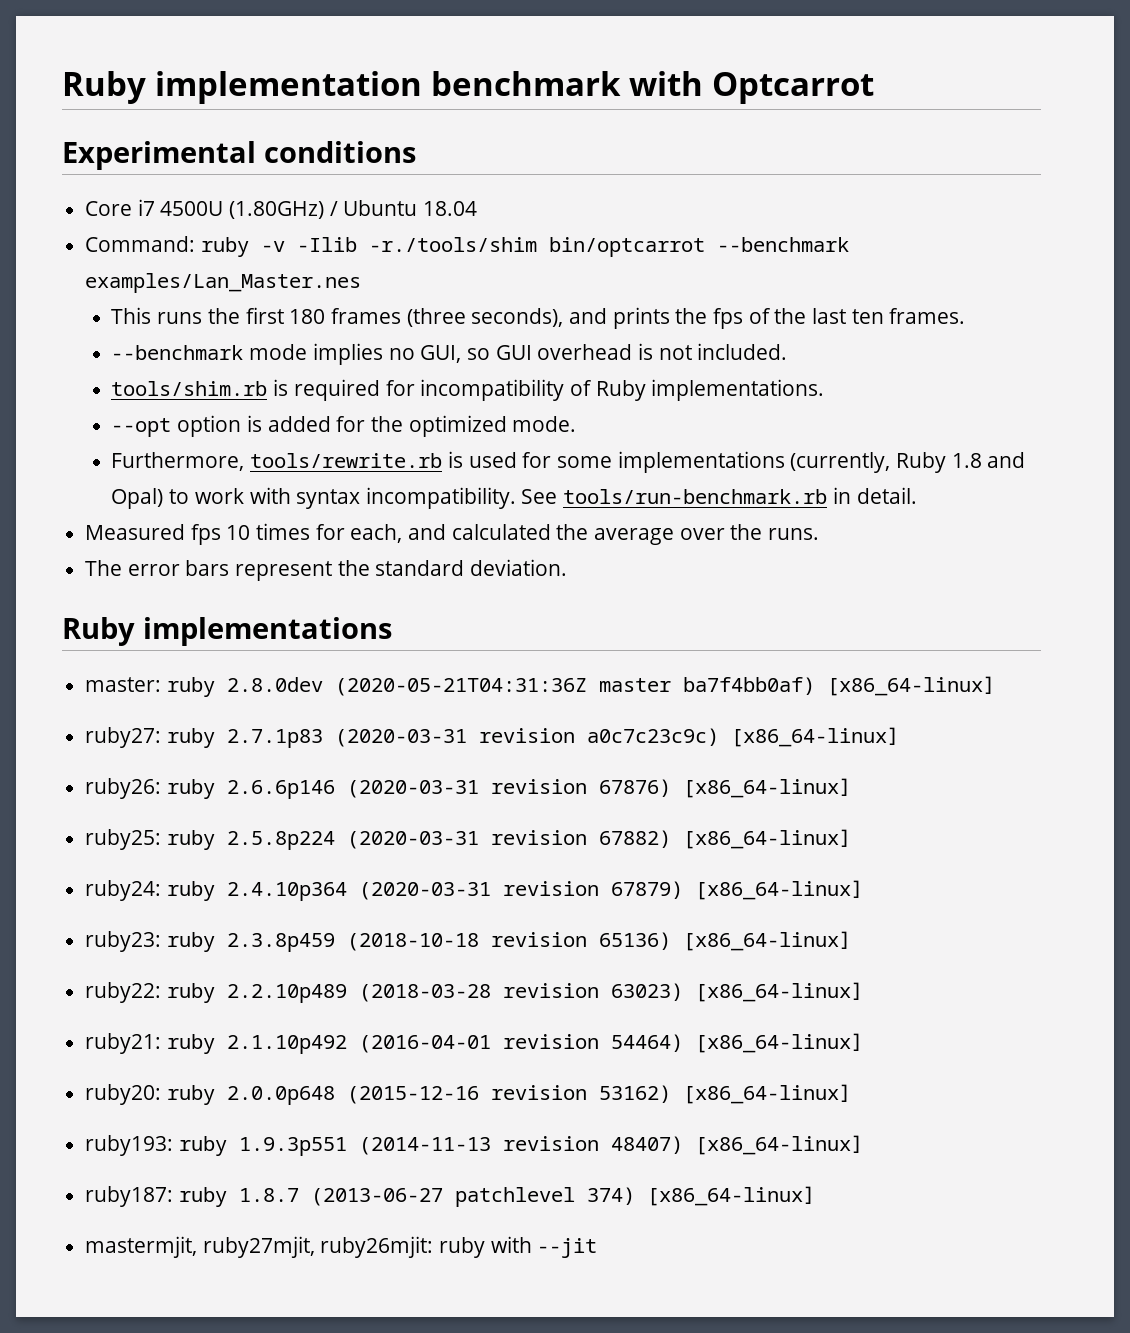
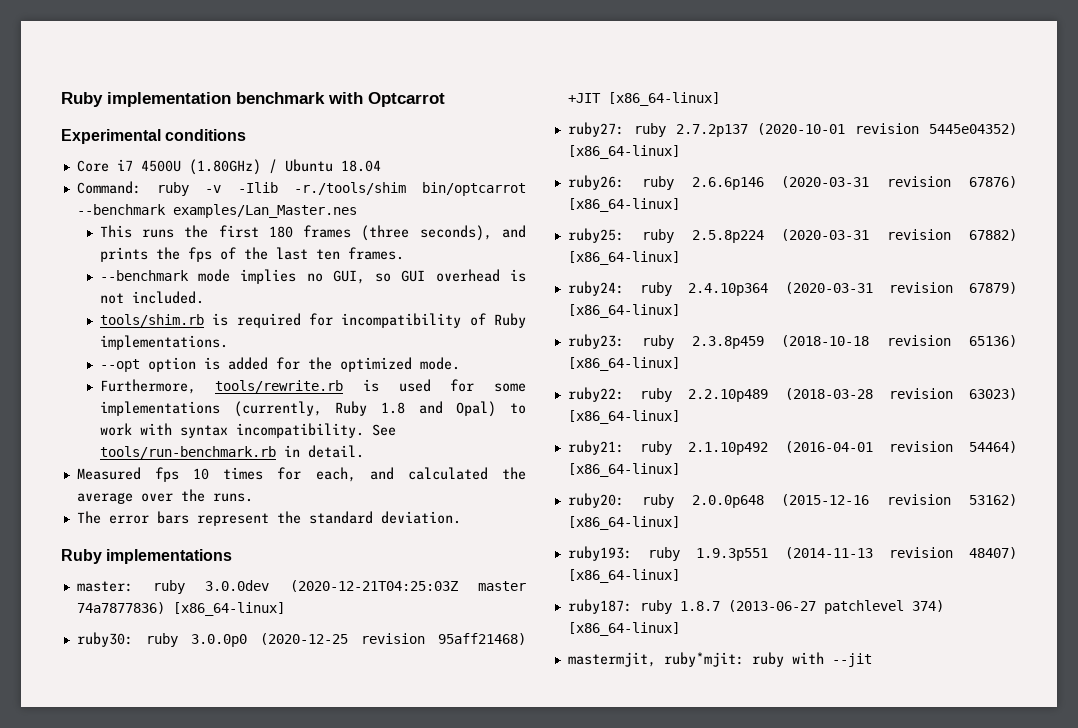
- master: ruby 2.8.0dev (2020-05-21T04:31:36Z master ba7f4bb0af) [x86_64-linux]
+ master: ruby 3.0.0dev (2020-12-21T04:25:03Z master 74a7877836) [x86_64-linux]
+ ruby30: ruby 3.0.0p0 (2020-12-25 revision 95aff21468) +JIT [x86_64-linux]
- ruby27: ruby 2.7.1p83 (2020-03-31 revision a0c7c23c9c) [x86_64-linux]
+ ruby27: ruby 2.7.2p137 (2020-10-01 revision 5445e04352) [x86_64-linux]
- mastermjit, ruby27mjit, ruby26mjit: ruby with --jit
+ mastermjit, ruby*mjit: ruby with --jit

